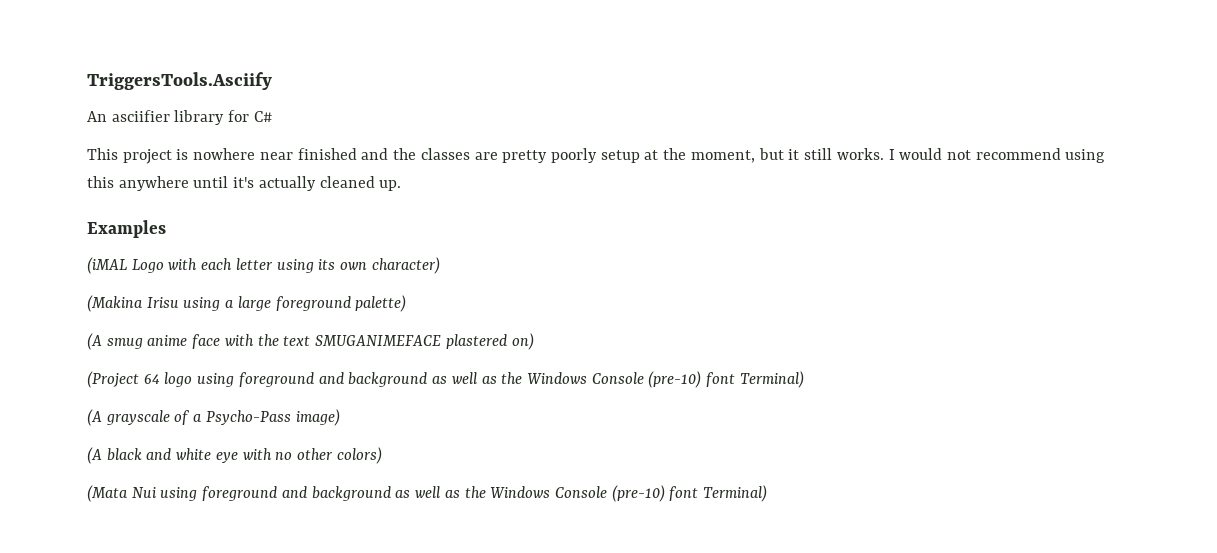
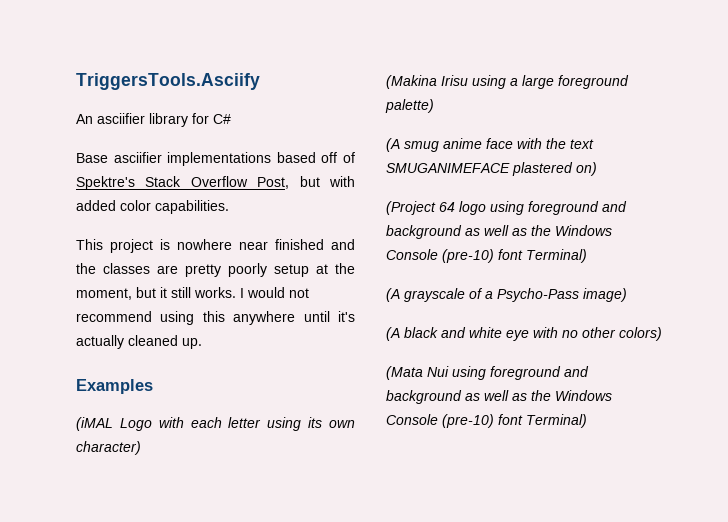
+ Base asciifier implementations based off of Spektre's Stack Overflow Post, but with added color capabilities.

